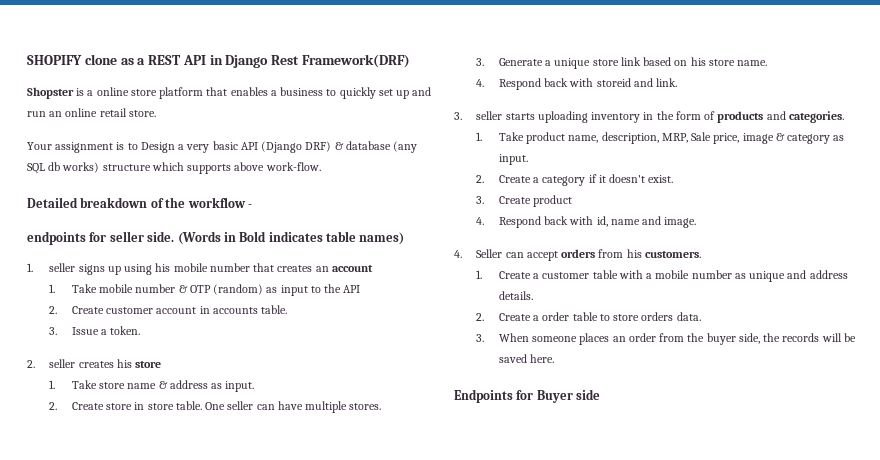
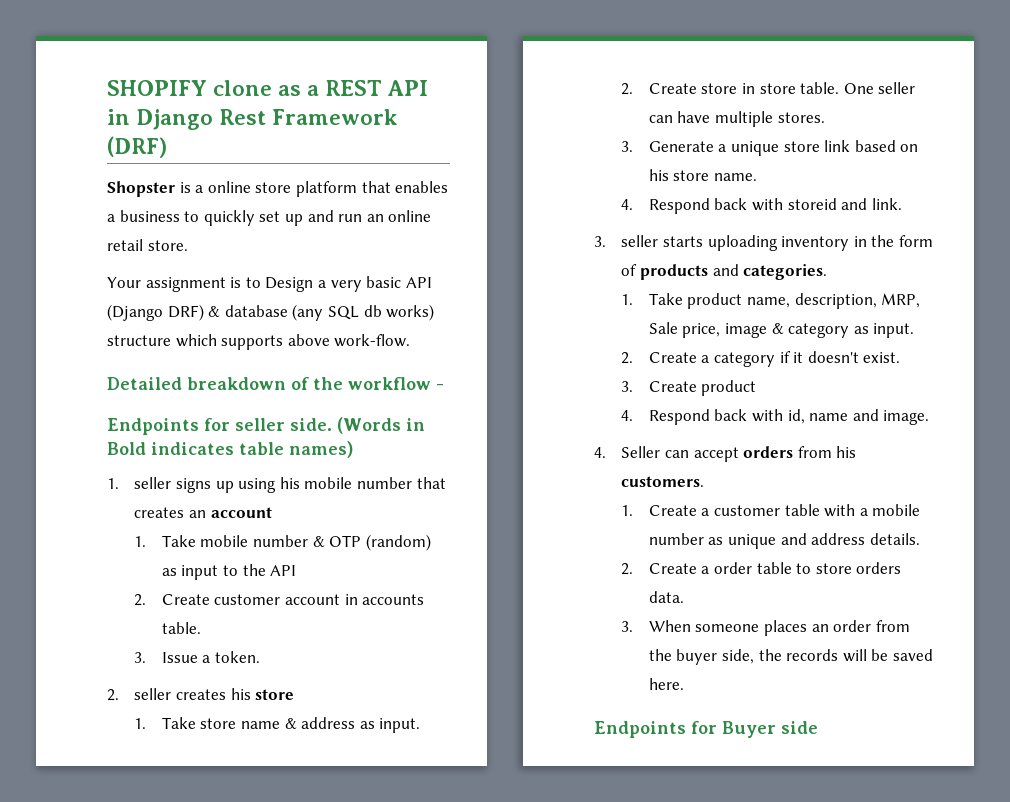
- SHOPIFY clone as a REST API in Django Rest Framework(DRF)
+ SHOPIFY clone as a REST API in Django Rest Framework (DRF)
- endpoints for seller side.
+ Endpoints for seller side.

